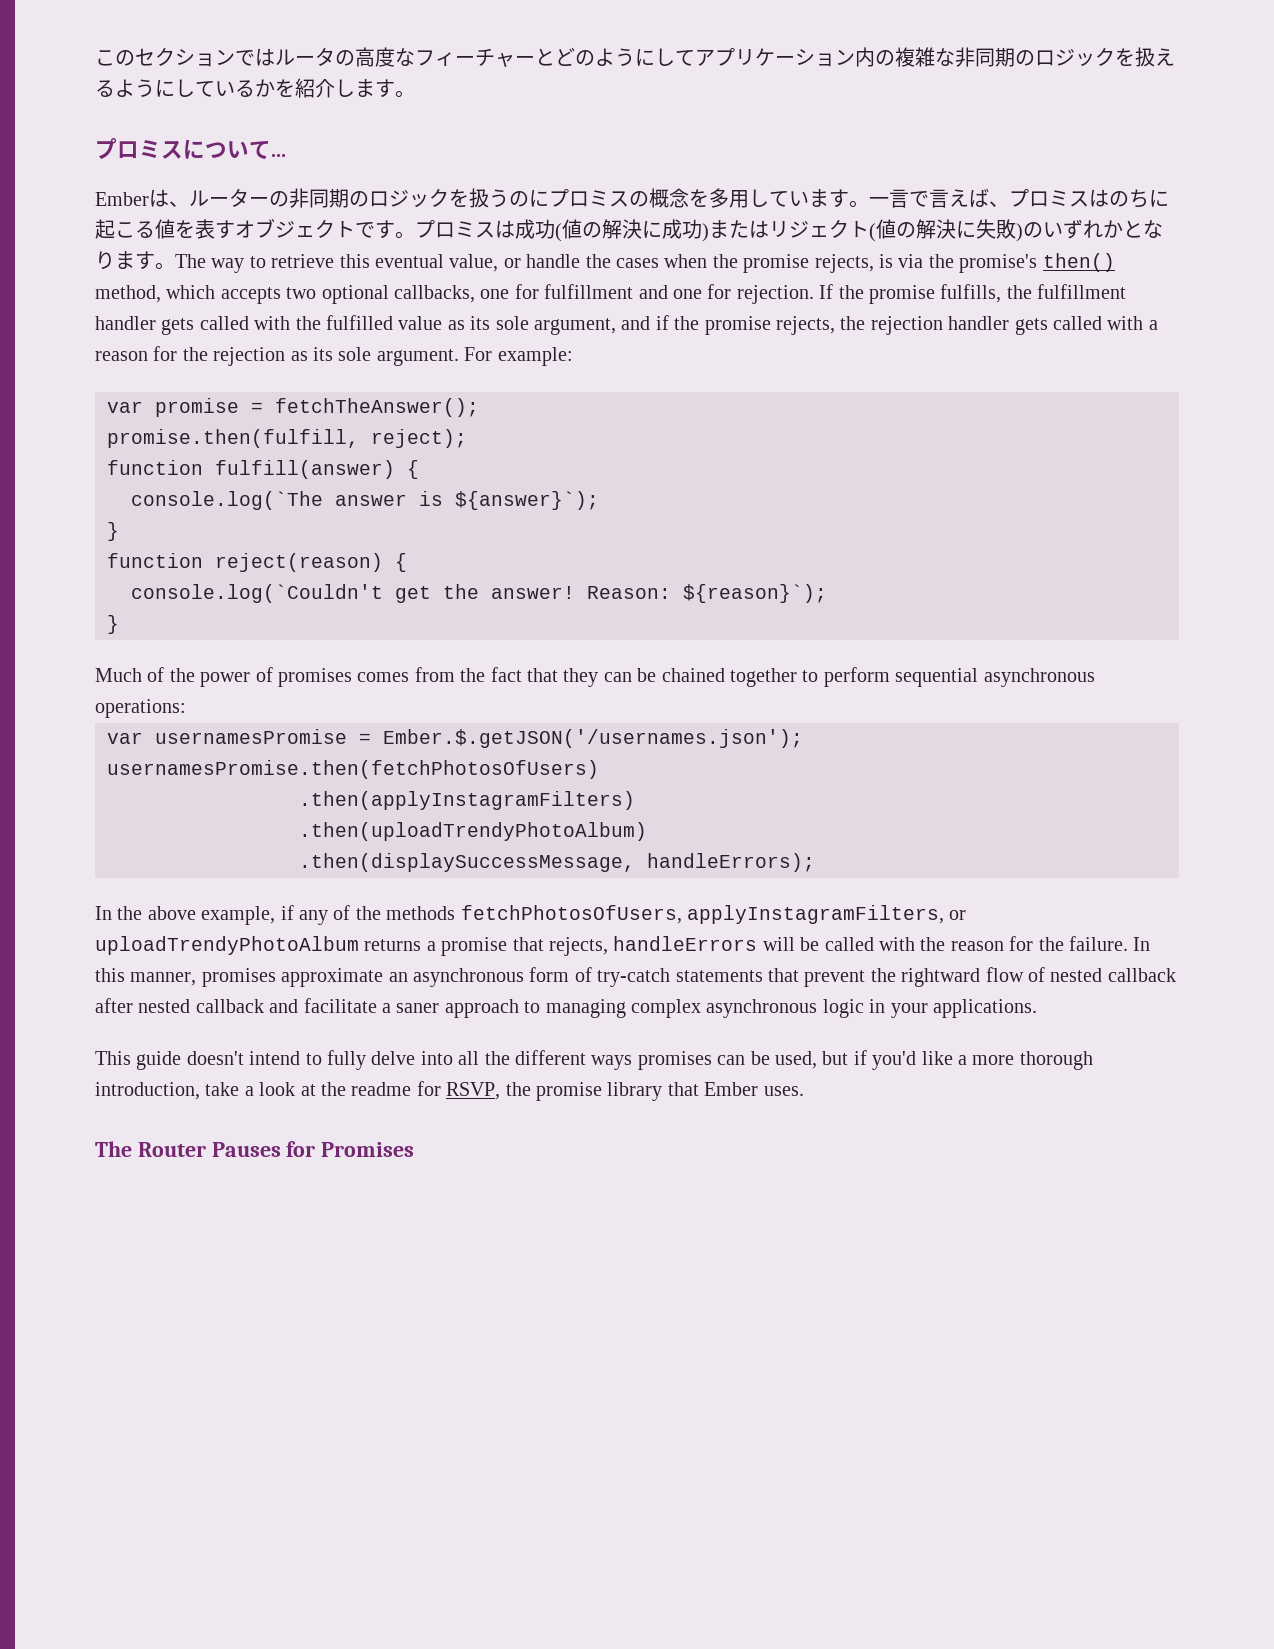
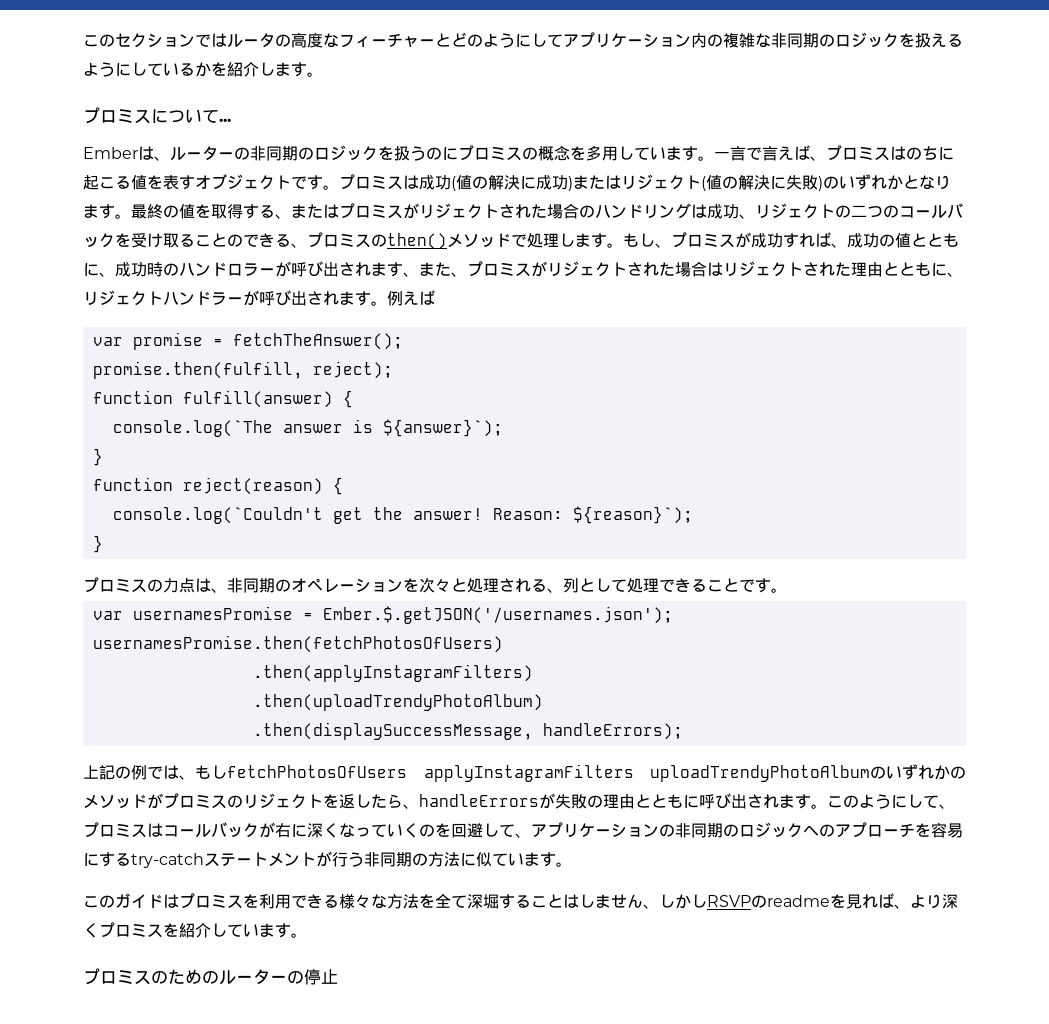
- The way to retrieve this eventual value, or handle the cases when the promise rejects, is via the promise's then() method, which accepts two optional callbacks, one for fulfillment and one for rejection. If the promise fulfills, the fulfillment handler gets called with the fulfilled value as its sole argument, and if the promise rejects, the rejection handler gets called with a reason for the rejection as its sole argument. For example:
+ 最終の値を取得する、またはプロミスがリジェクトされた場合のハンドリングは成功、リジェクトの二つのコールバックを受け取ることのできる、プロミスのthen()メソッドで処理します。もし、プロミスが成功すれば、成功の値とともに、成功時のハンドロラーが呼び出されます、また、プロミスがリジェクトされた場合はリジェクトされた理由とともに、リジェクトハンドラーが呼び出されます。例えば
- Much of the power of promises comes from the fact that they can be chained together to perform sequential asynchronous operations:
+ プロミスの力点は、非同期のオペレーションを次々と処理される、列として処理できることです。
- In the above example, if any of the methods fetchPhotosOfUsers, applyInstagramFilters, or uploadTrendyPhotoAlbum returns a promise that rejects, handleErrors will be called with the reason for the failure. In this manner, promises approximate an asynchronous form of try-catch statements that prevent the rightward flow of nested callback after nested callback and facilitate a saner approach to managing complex asynchronous logic in your applications.
- This guide doesn't intend to fully delve into all the different ways promises can be used, but if you'd like a more thorough introduction, take a look at the readme for RSVP, the promise library that Ember uses.
- The Router Pauses for Promises
+ 上記の例では、もしfetchPhotosOfUsers applyInstagramFilters uploadTrendyPhotoAlbumのいずれかのメソッドがプロミスのリジェクトを返したら、handleErrorsが失敗の理由とともに呼び出されます。このようにして、プロミスはコールバックが右に深くなっていくのを回避して、アプリケーションの非同期のロジックへのアプローチを容易にするtry-catchステートメントが行う非同期の方法に似ています。
+ このガイドはプロミスを利用できる様々な方法を全て深堀することはしません、しかしRSVPのreadmeを見れば、より深くプロミスを紹介しています。
+ プロミスのためのルーターの停止

